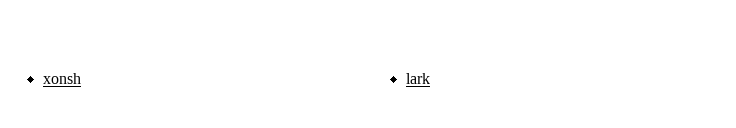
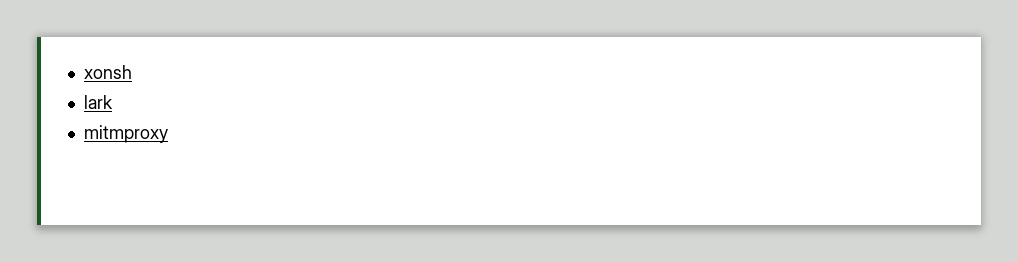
+ mitmproxy

